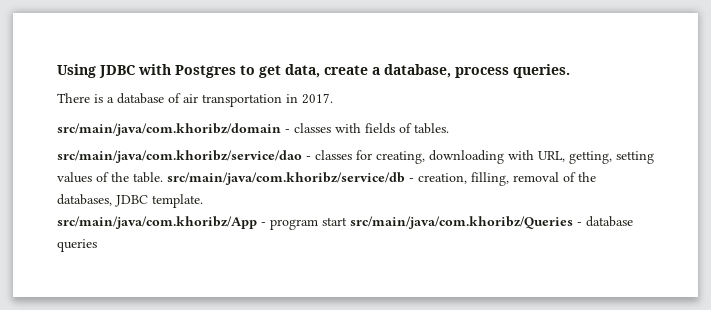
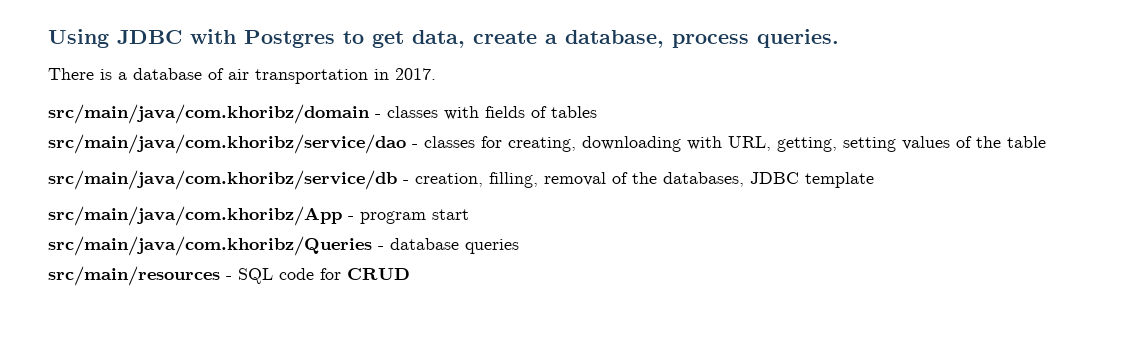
- src/main/java/com.khoribz/domain - classes with fields of tables.
+ src/main/java/com.khoribz/domain - classes with fields of tables
- src/main/java/com.khoribz/service/dao - classes for creating, downloading with URL, getting, setting values of the table. src/main/java/com.khoribz/service/db - creation, filling, removal of the databases, JDBC template.
+ src/main/java/com.khoribz/service/dao - classes for creating, downloading with URL, getting, setting values of the table
+ src/main/java/com.khoribz/service/db - creation, filling, removal of the databases, JDBC template
- src/main/java/com.khoribz/App - program start src/main/java/com.khoribz/Queries - database queries
+ src/main/java/com.khoribz/App - program start
+ src/main/java/com.khoribz/Queries - database queries
+ src/main/resources - SQL code for CRUD

